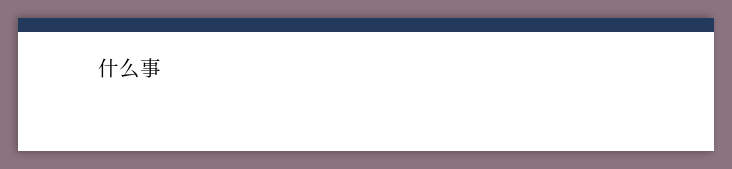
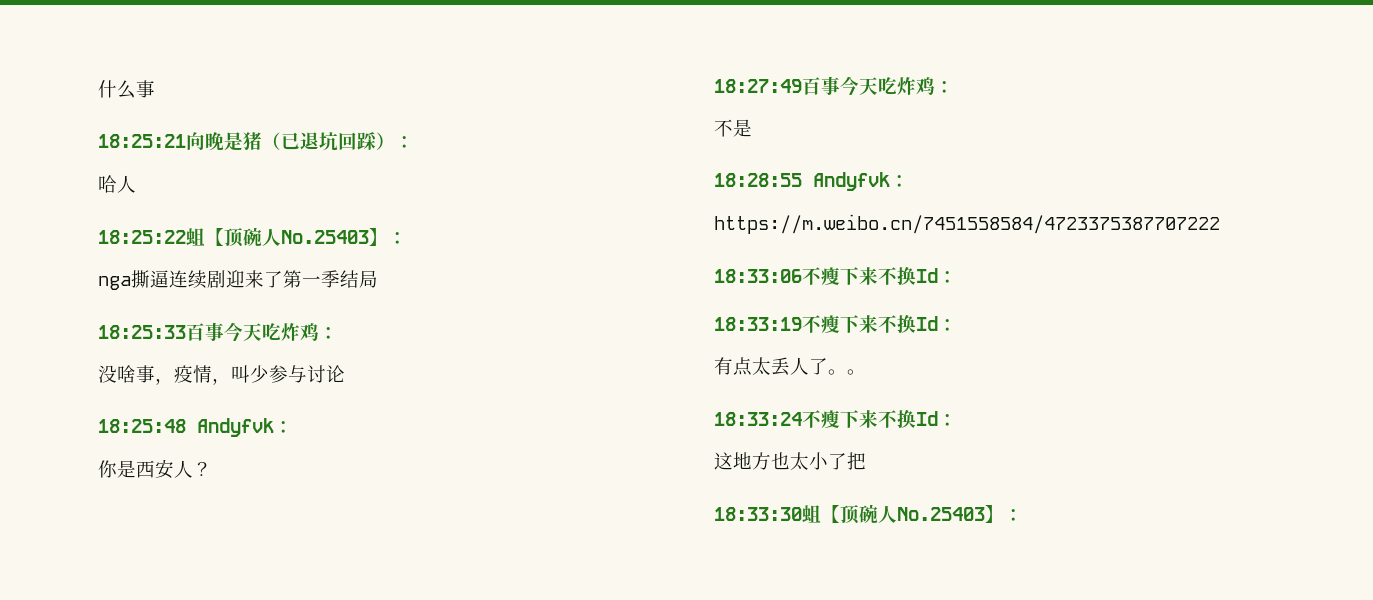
+ 18:25:21向晚是猪（已退坑回踩）：
+ 哈人
+ 18:25:22蛆【顶碗人No.25403】：
+ nga撕逼连续剧迎来了第一季结局
+ 18:25:33百事今天吃炸鸡：
+ 没啥事，疫情，叫少参与讨论
+ 18:25:48 Andyfvk：
+ 你是西安人？
+ 18:27:49百事今天吃炸鸡：
+ 不是
+ 18:28:55 Andyfvk：
+ https://m.weibo.cn/7451558584/4723375387707222
+ 18:33:06不瘦下来不换Id：
+ 18:33:19不瘦下来不换Id：
+ 有点太丢人了。。
+ 18:33:24不瘦下来不换Id：
+ 这地方也太小了把
+ 18:33:30蛆【顶碗人No.25403】：

